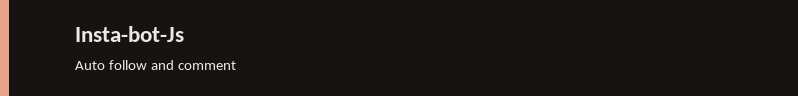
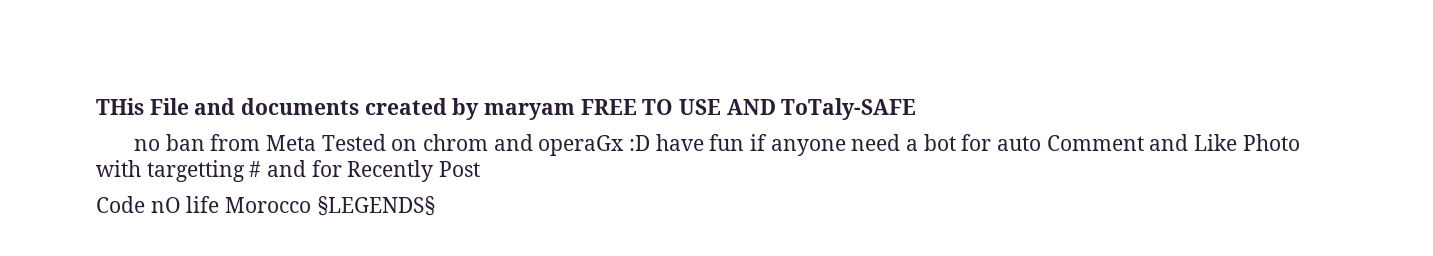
- Insta-bot-Js
- Auto follow and comment
+ THis File and documents created by maryam FREE TO USE AND ToTaly-SAFE
+ no ban from Meta Tested on chrom and operaGx :D have fun if anyone need a bot for auto Comment and Like Photo with targetting # and for Recently Post
+ Code nO life Morocco §LEGENDS§

